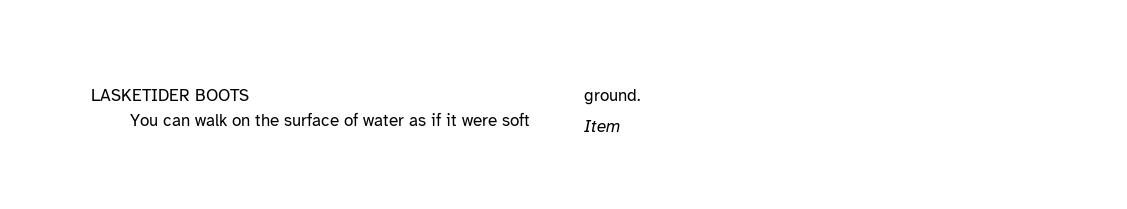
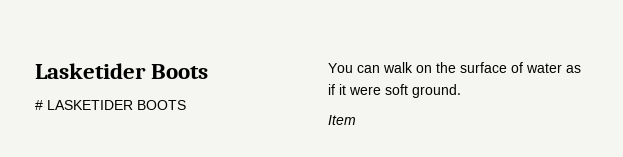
- LASKETIDER BOOTS
+ Lasketider Boots
+ # LASKETIDER BOOTS

